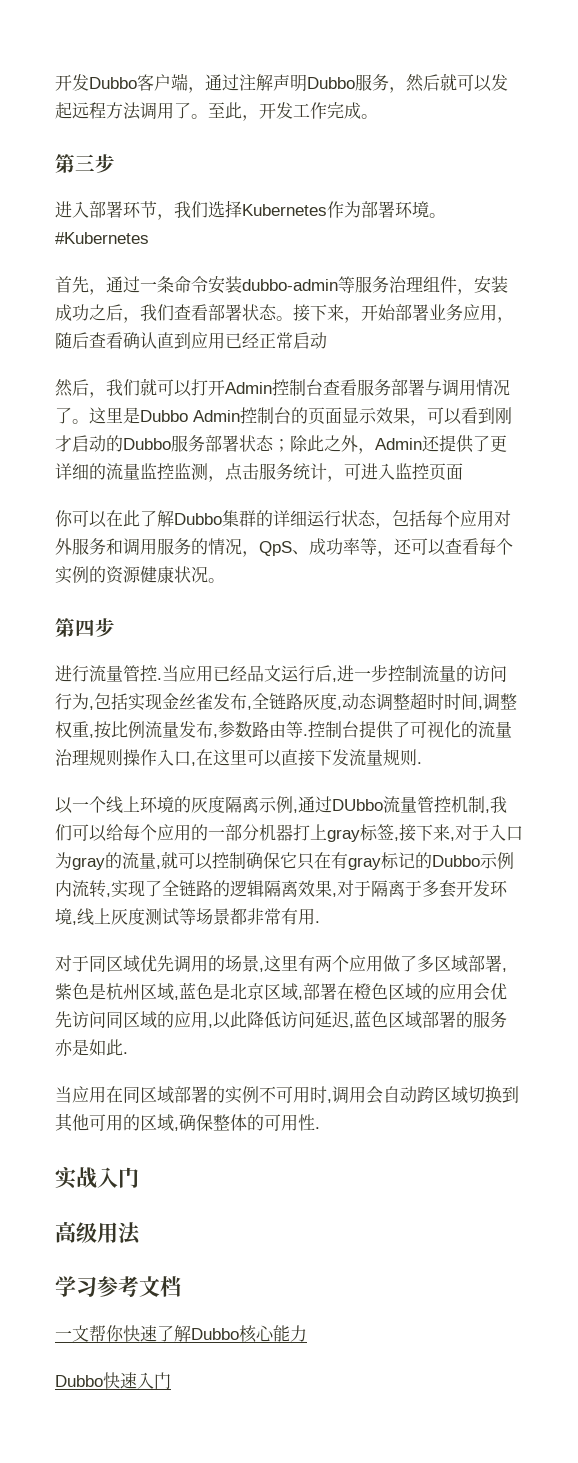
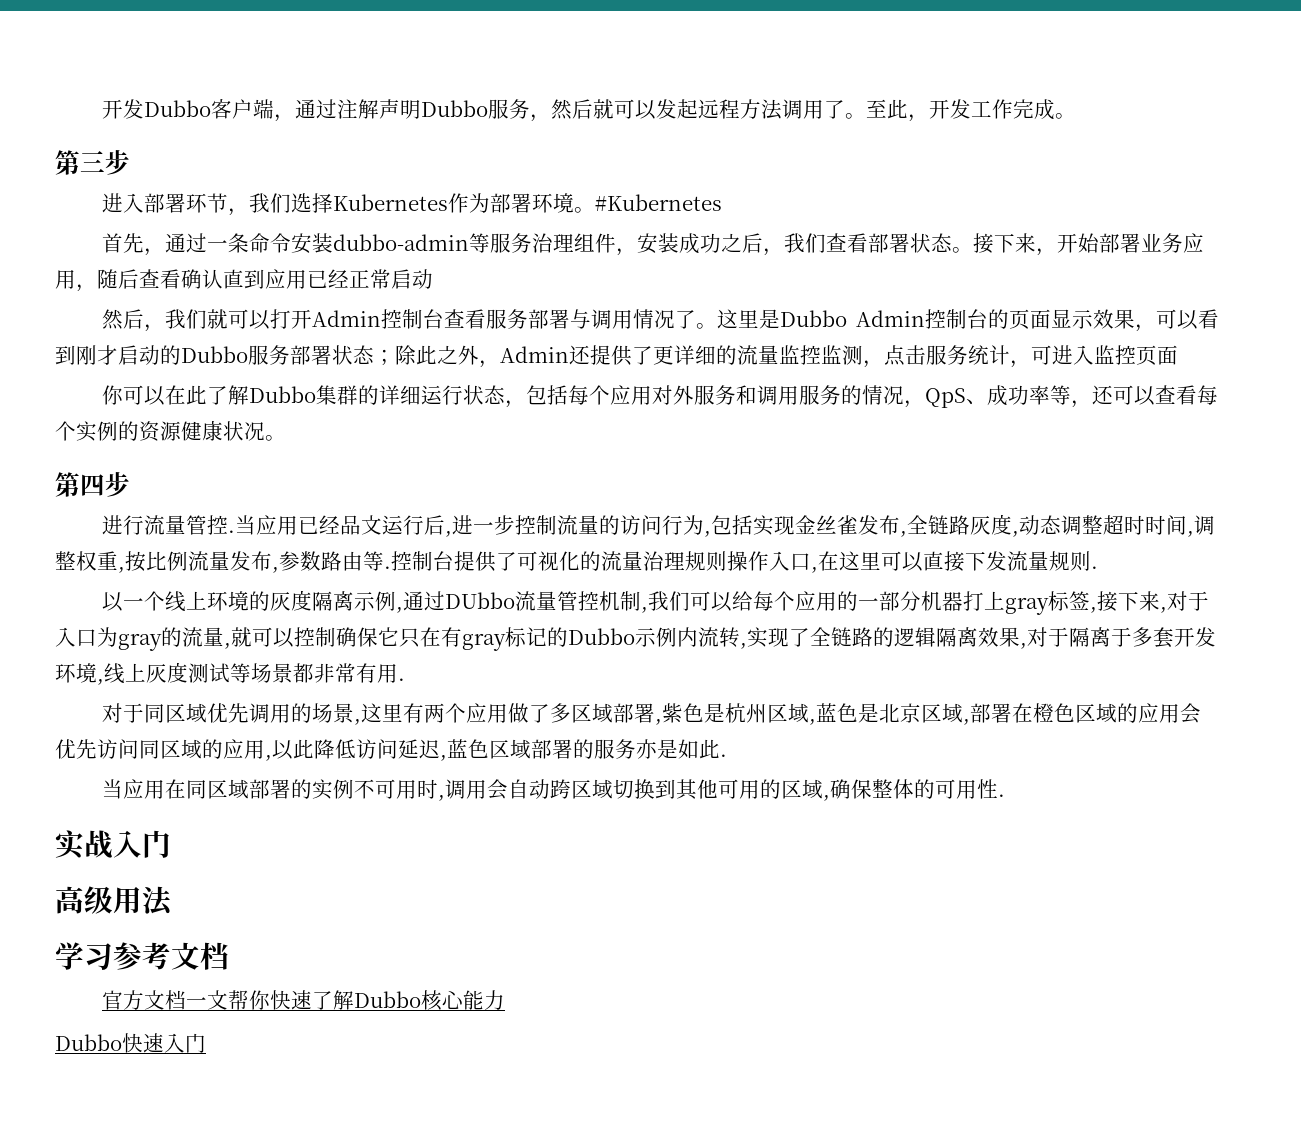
- 一文帮你快速了解Dubbo核心能力
+ 官方文档一文帮你快速了解Dubbo核心能力

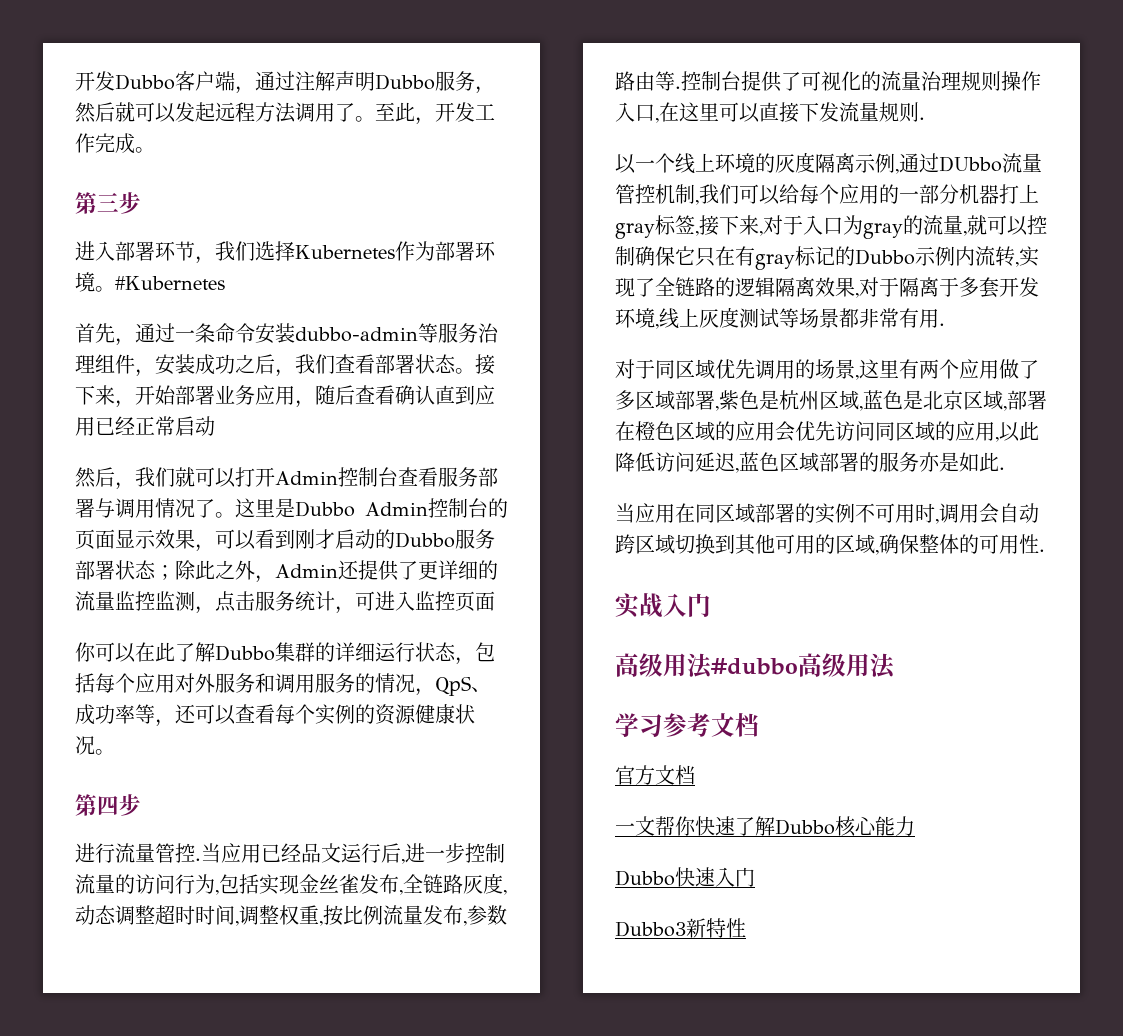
- 高级用法
+ 高级用法#dubbo高级用法
- 官方文档一文帮你快速了解Dubbo核心能力
+ 官方文档
+ 一文帮你快速了解Dubbo核心能力
+ Dubbo3新特性

